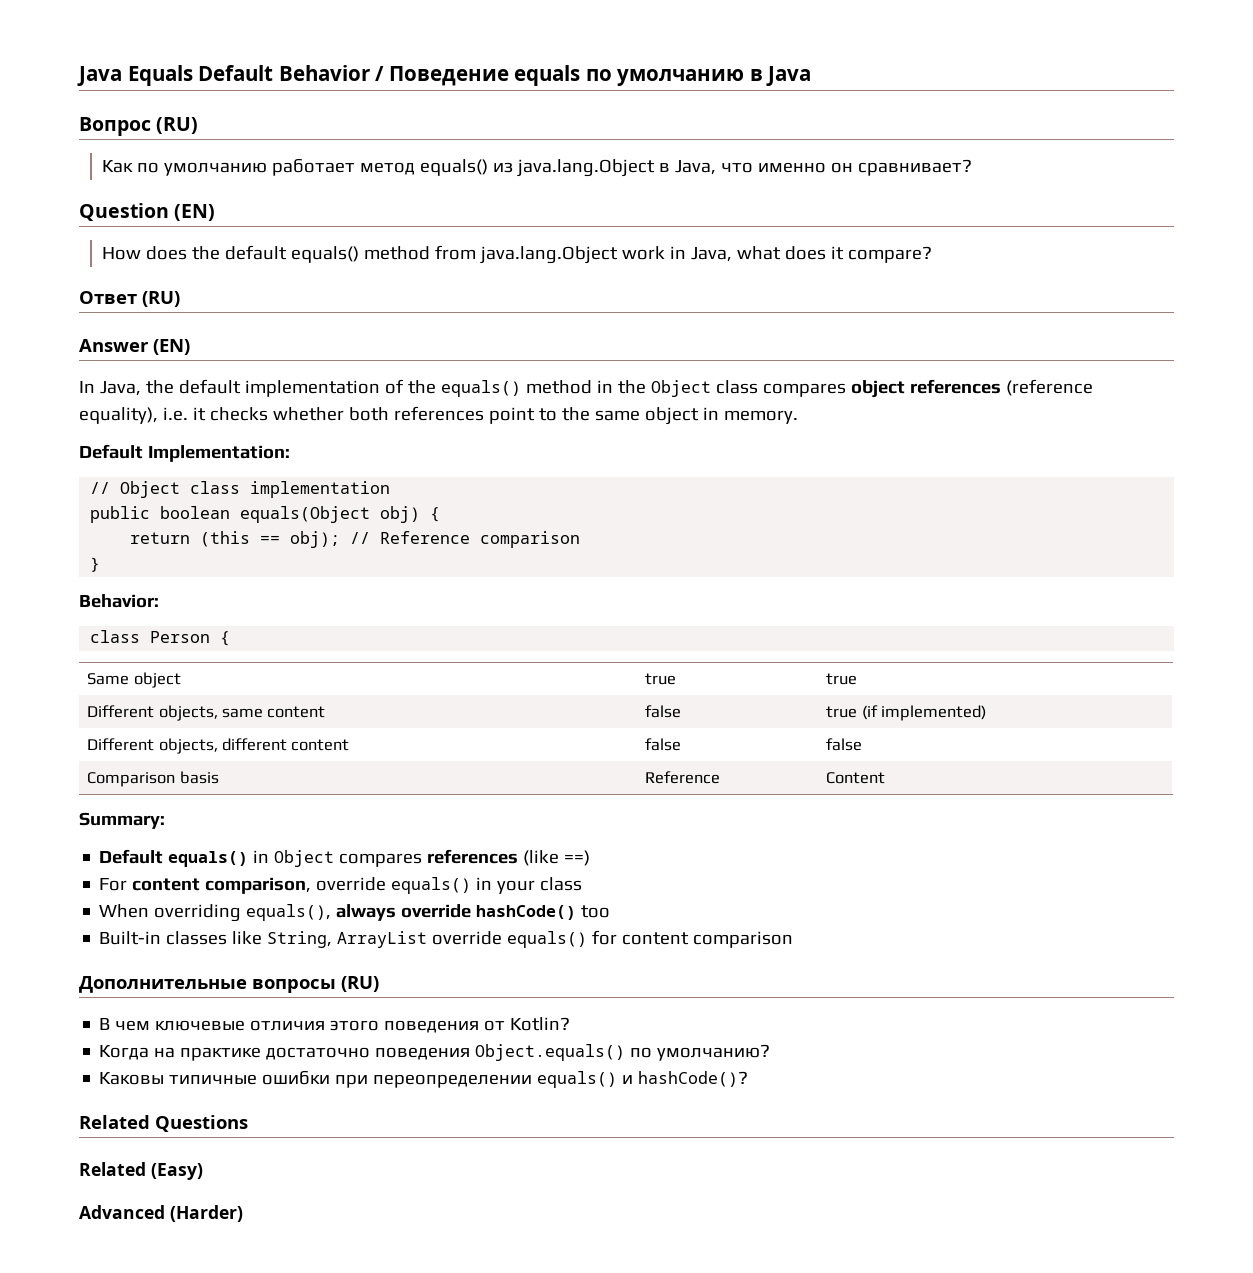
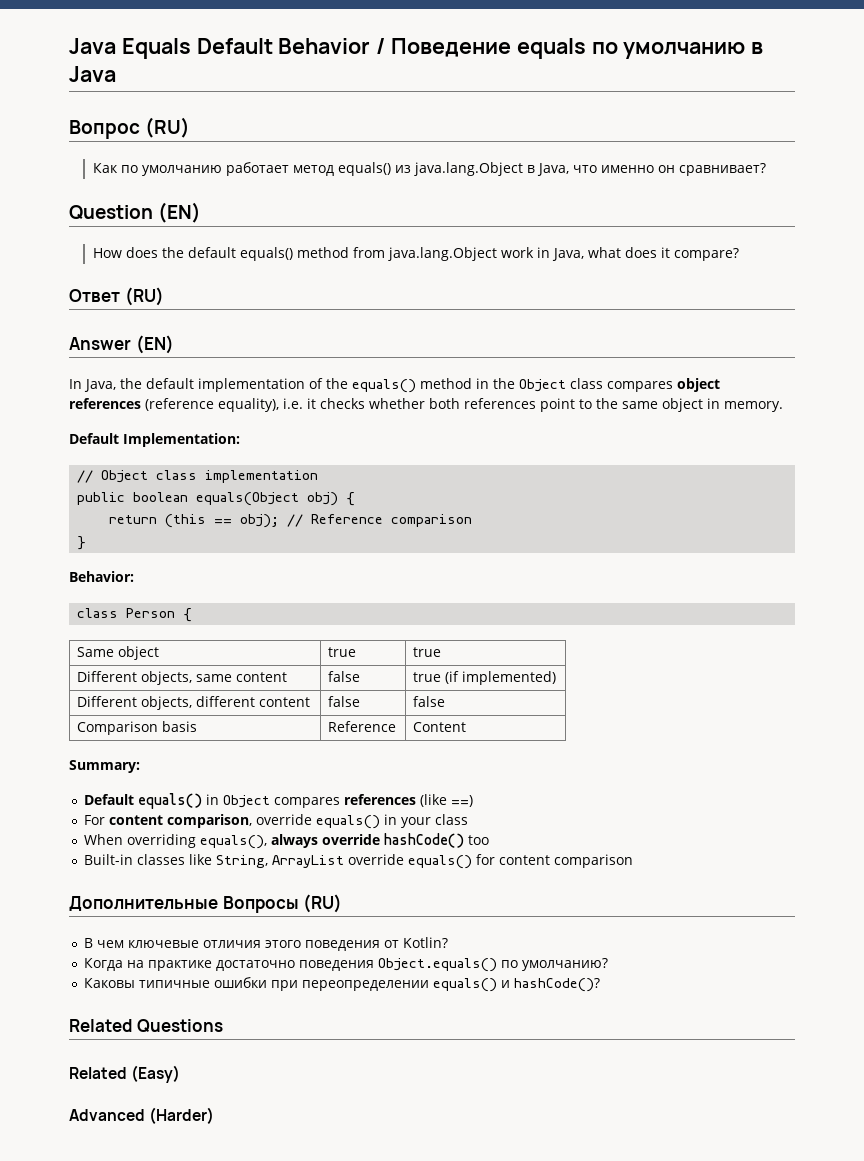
- Дополнительные вопросы (RU)
+ Дополнительные Вопросы (RU)

